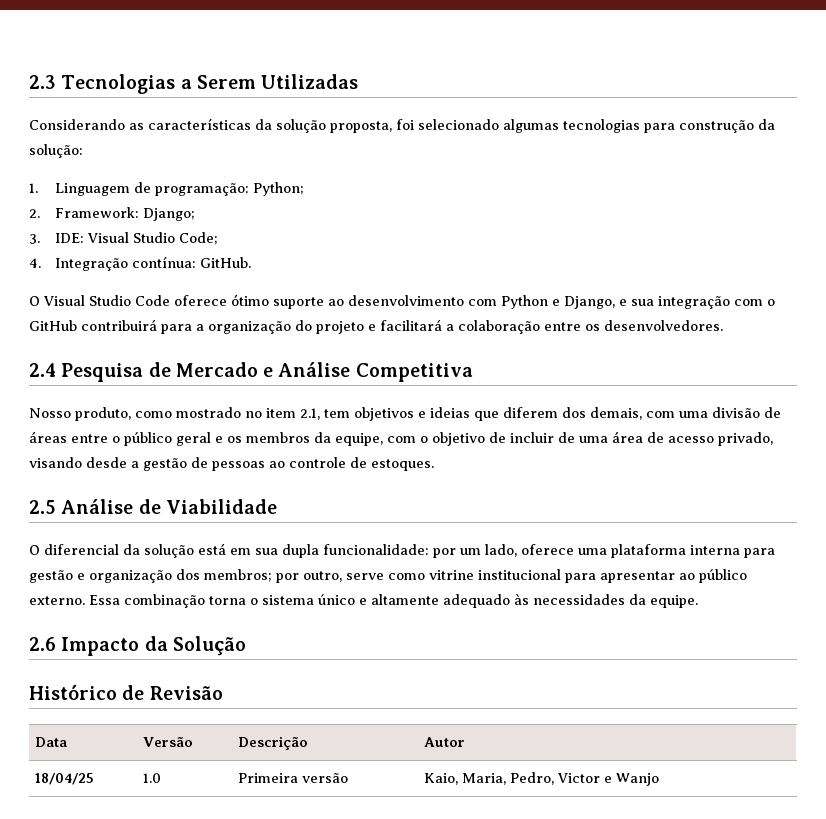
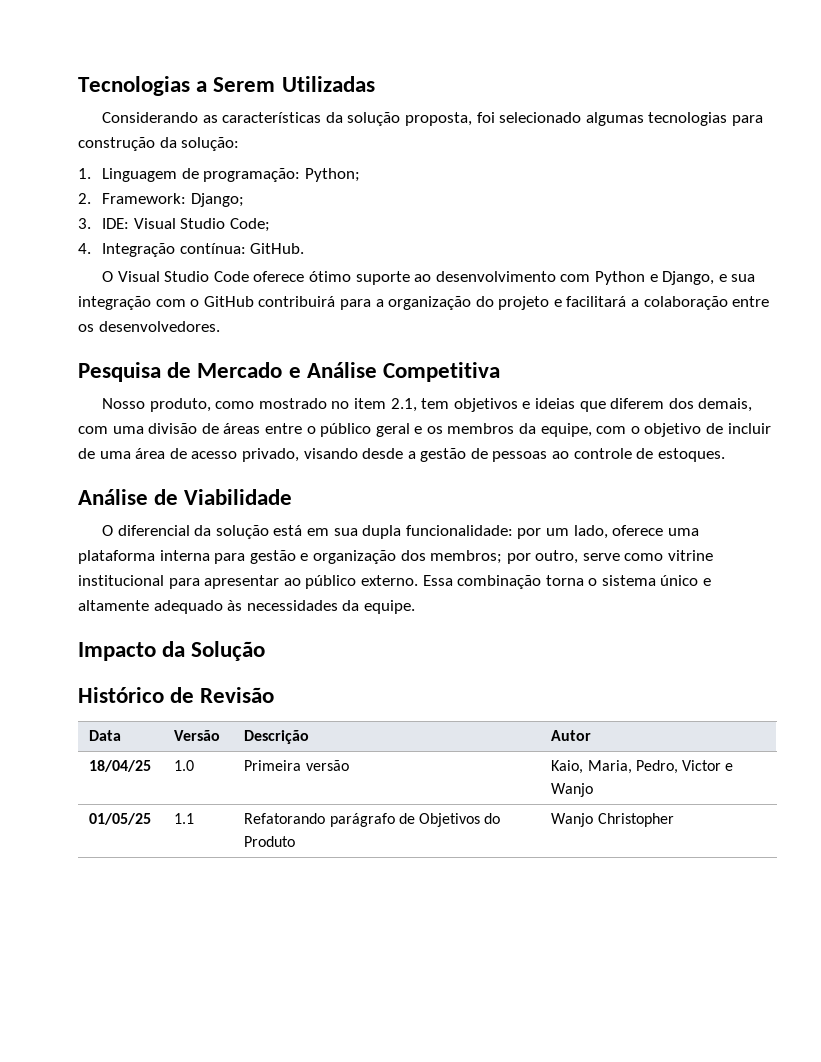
- 2.3 Tecnologias a Serem Utilizadas
+ Tecnologias a Serem Utilizadas
- 2.4 Pesquisa de Mercado e Análise Competitiva
+ Pesquisa de Mercado e Análise Competitiva
- 2.5 Análise de Viabilidade
+ Análise de Viabilidade
- 2.6 Impacto da Solução
+ Impacto da Solução
+ 01/05/25 | 1.1 | Refatorando parágrafo de Objetivos do Produto | Wanjo Christopher

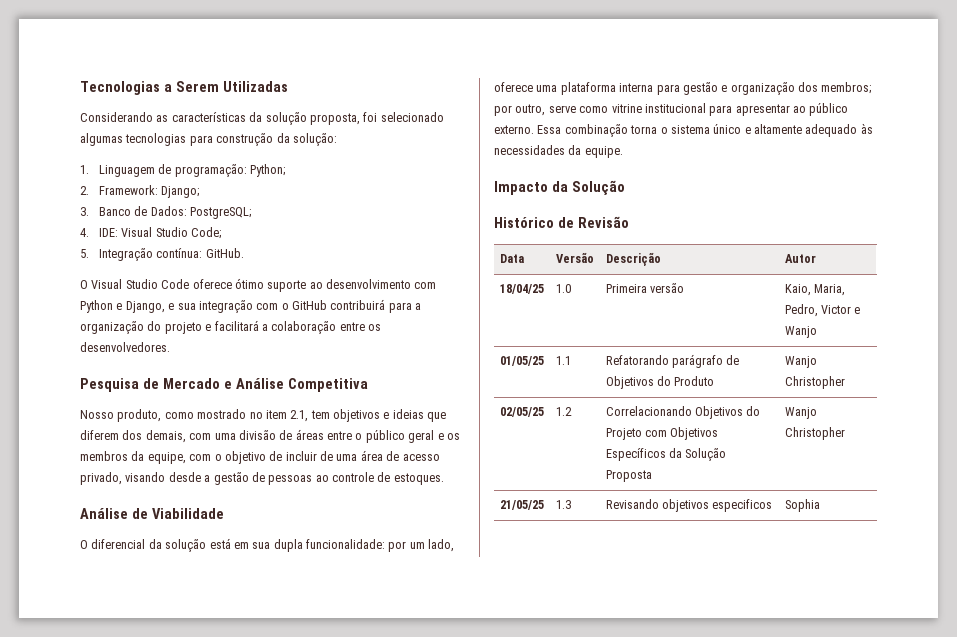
- 3. IDE: Visual Studio Code;
+ 3. Banco de Dados: PostgreSQL;
+ 4. IDE: Visual Studio Code;
- 4. Integração contínua: GitHub.
+ 5. Integração contínua: GitHub.
+ 02/05/25 | 1.2 | Correlacionando Objetivos do Projeto com Objetivos Específicos da Solução Proposta | Wanjo Christopher
+ 21/05/25 | 1.3 | Revisando objetivos especificos | Sophia

